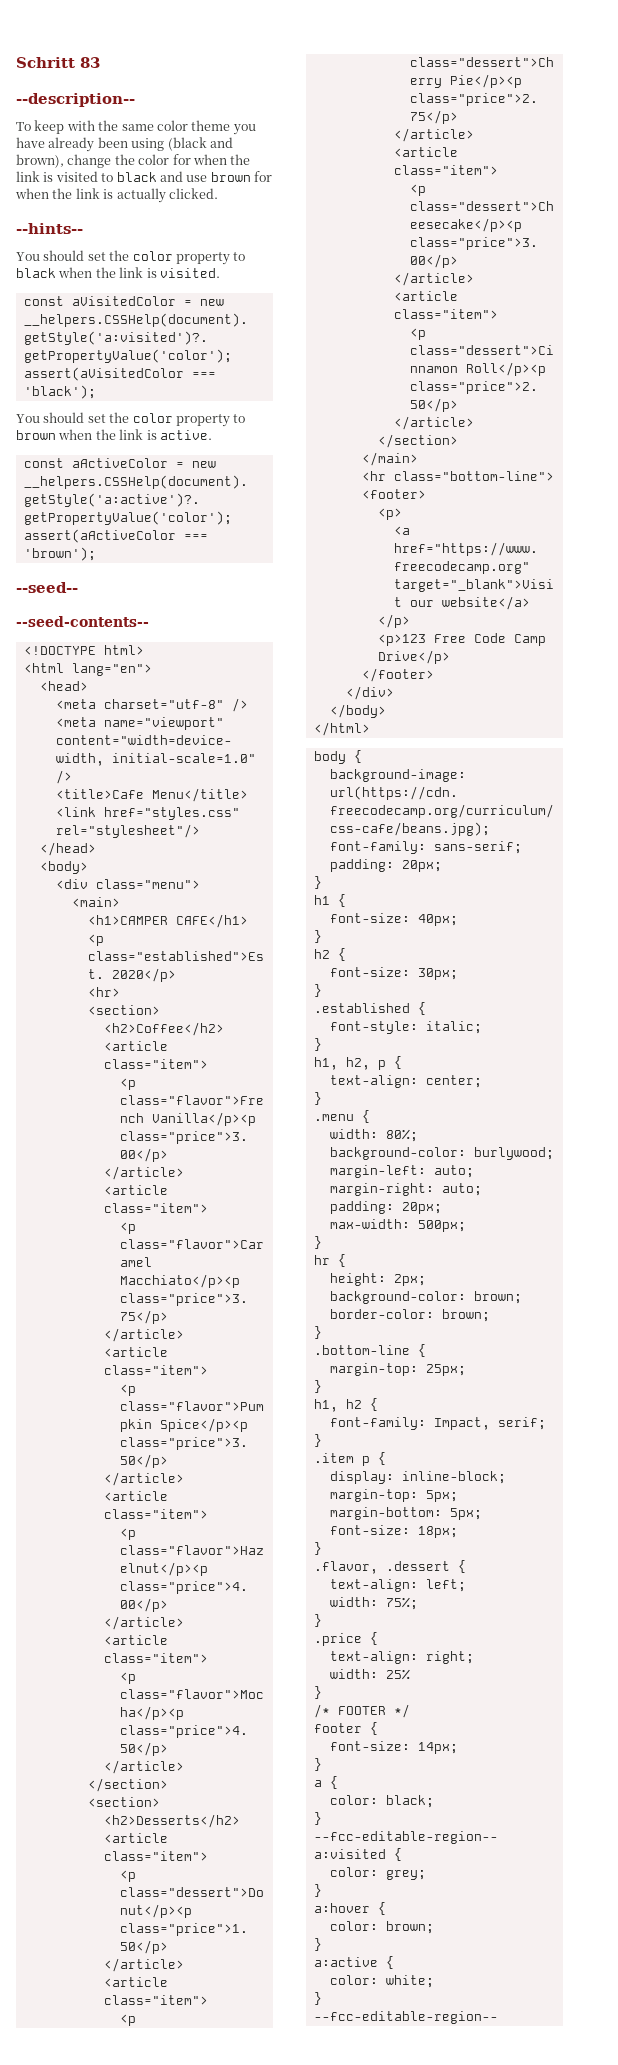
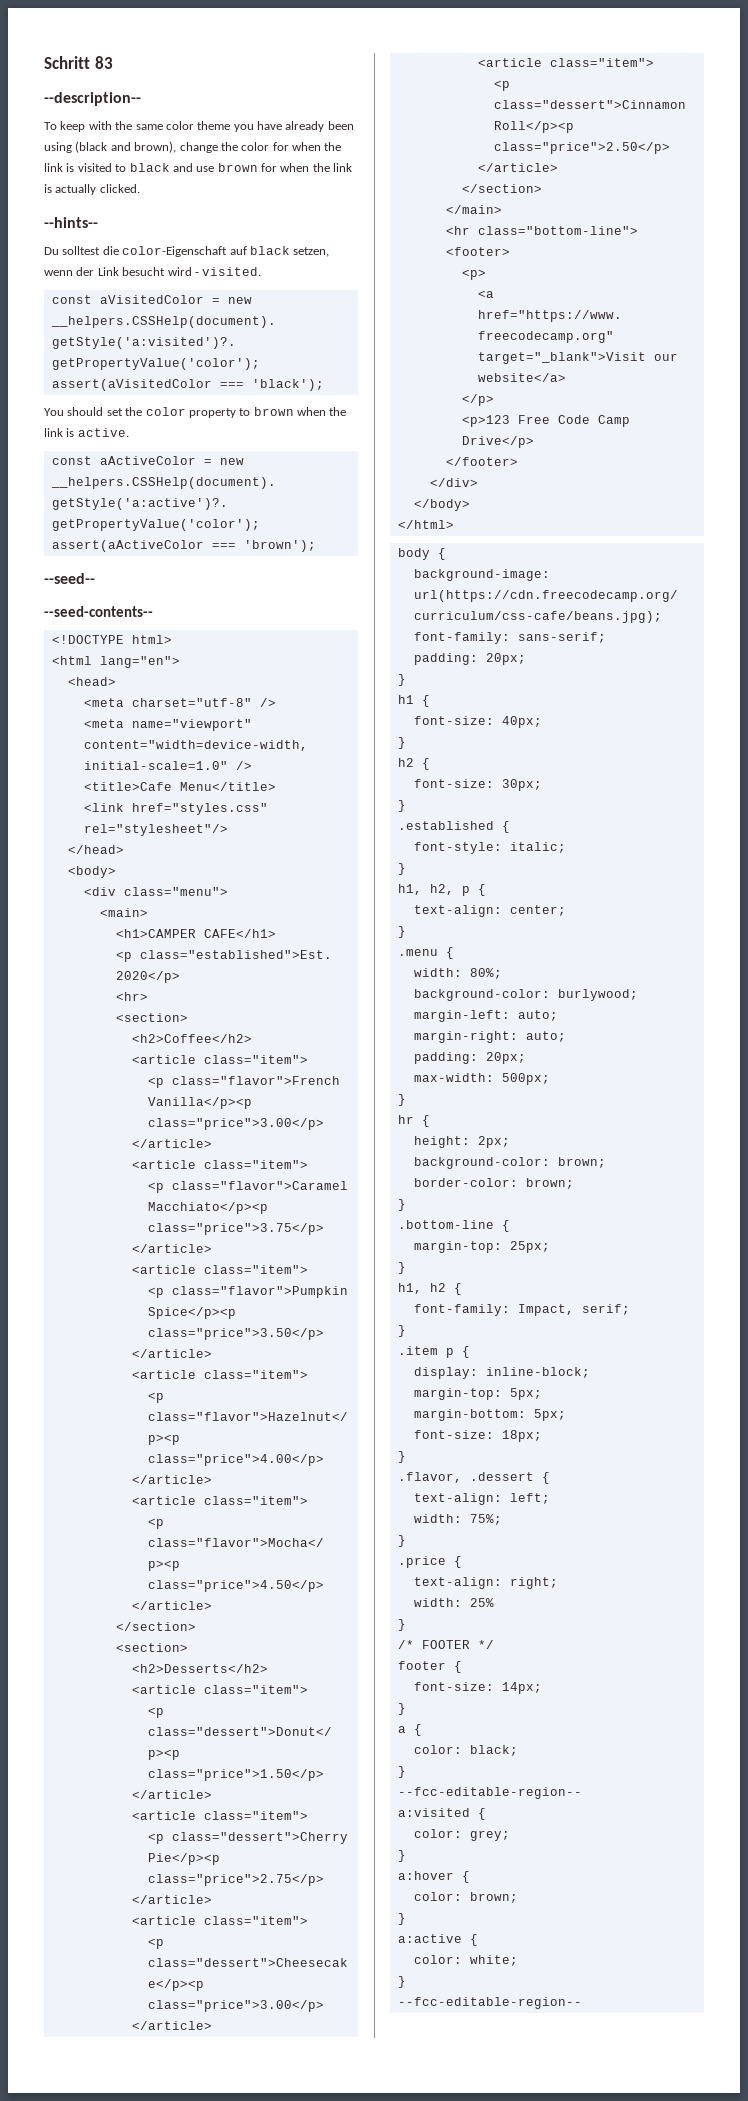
- You should set the color property to black when the link is visited.
+ Du solltest die color-Eigenschaft auf black setzen, wenn der Link besucht wird - visited.

